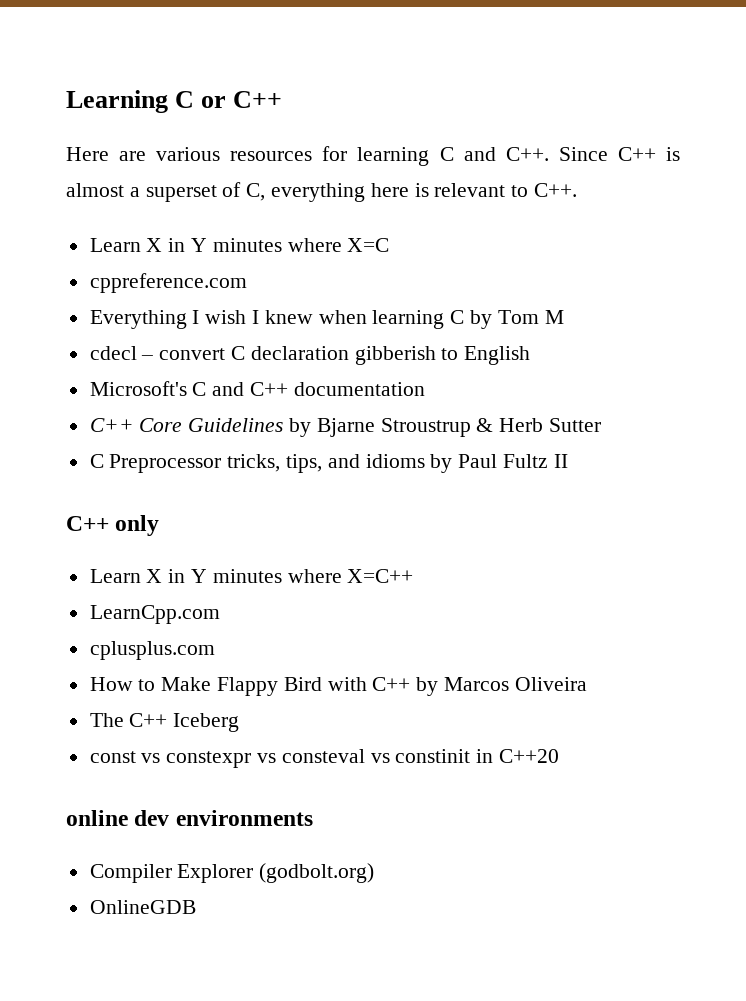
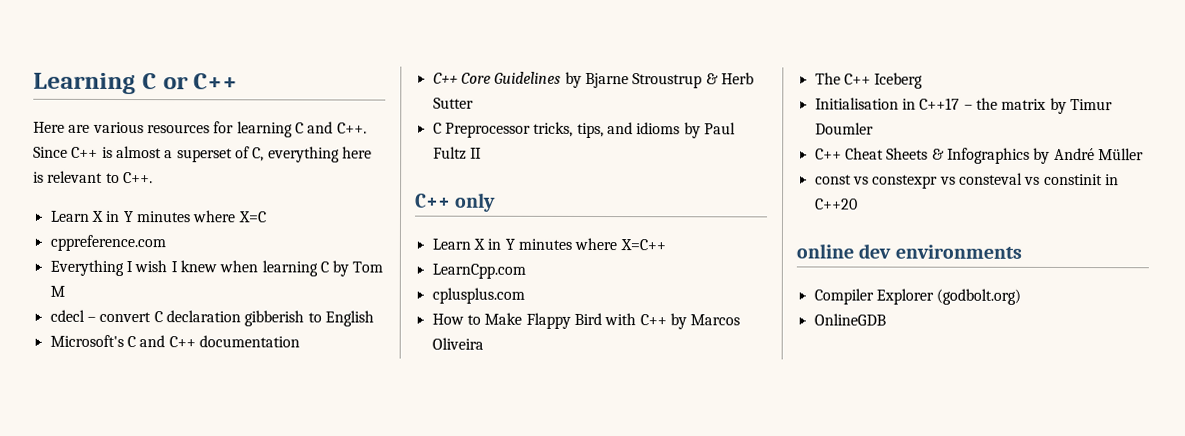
+ Initialisation in C++17 – the matrix by Timur Doumler
+ C++ Cheat Sheets & Infographics by André Müller

